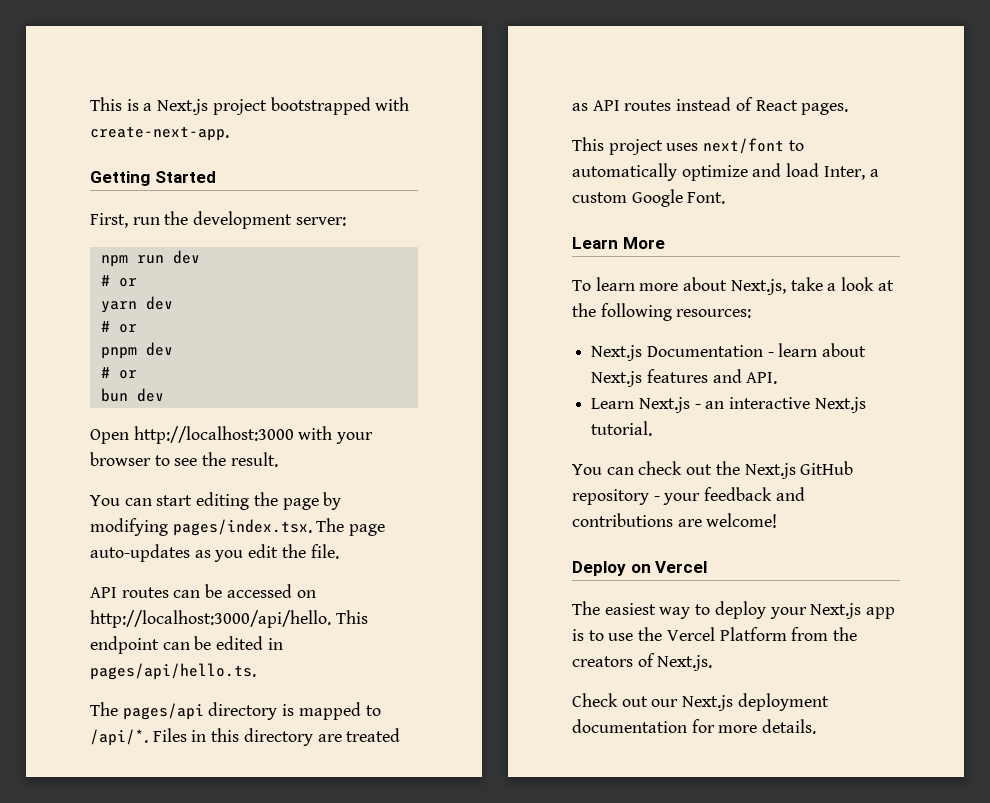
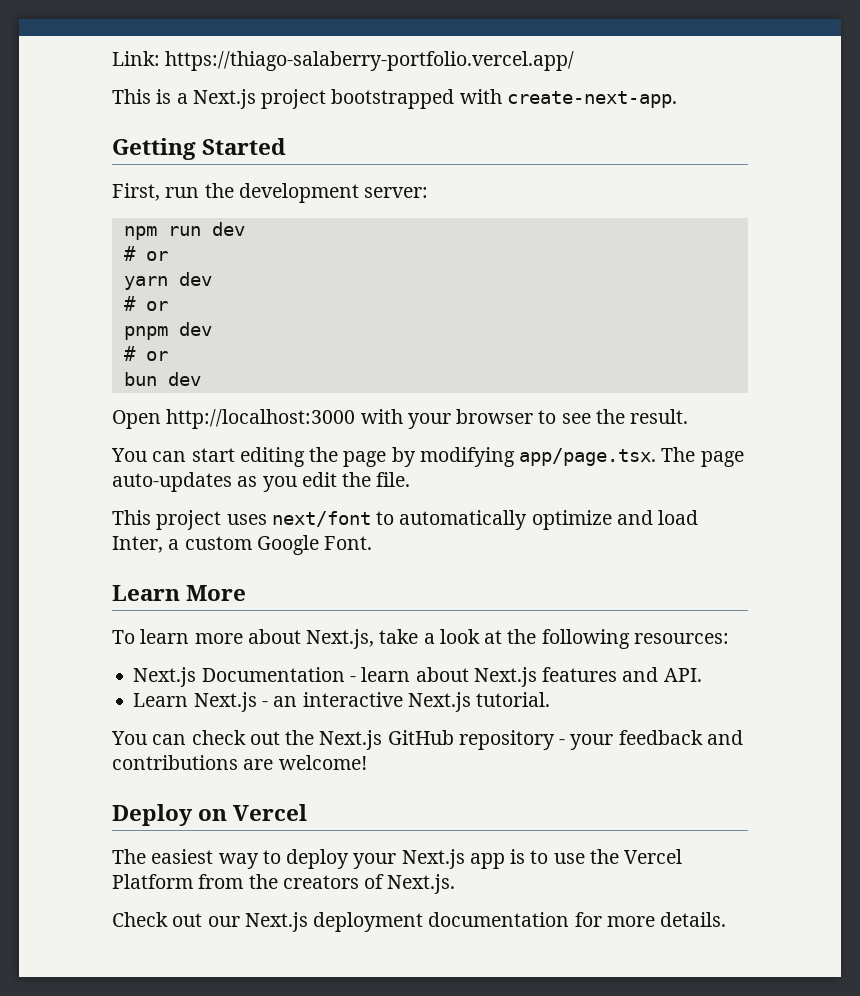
+ Link: https://thiago-salaberry-portfolio.vercel.app/
- You can start editing the page by modifying pages/index.tsx. The page auto-updates as you edit the file.
+ You can start editing the page by modifying app/page.tsx. The page auto-updates as you edit the file.
- API routes can be accessed on http://localhost:3000/api/hello. This endpoint can be edited in pages/api/hello.ts.
- The pages/api directory is mapped to /api/*. Files in this directory are treated as API routes instead of React pages.

